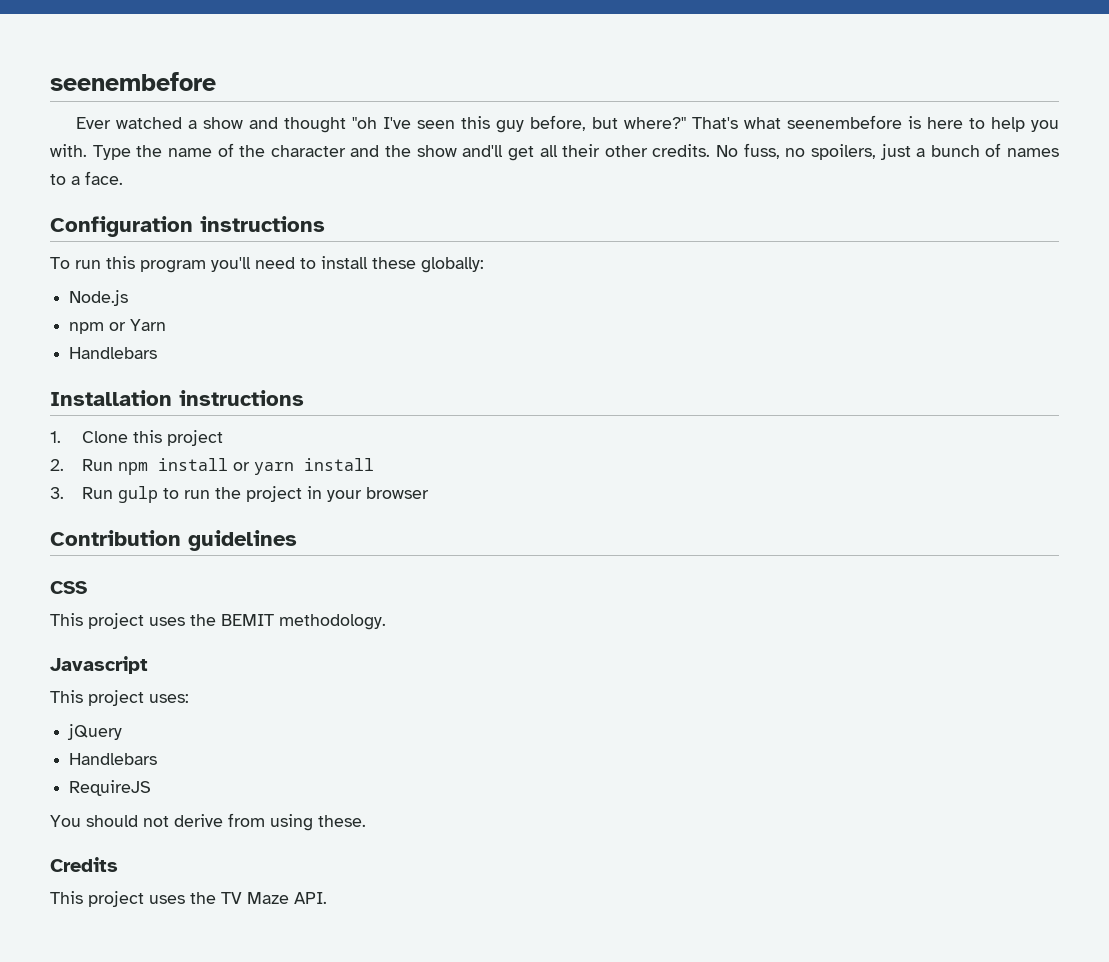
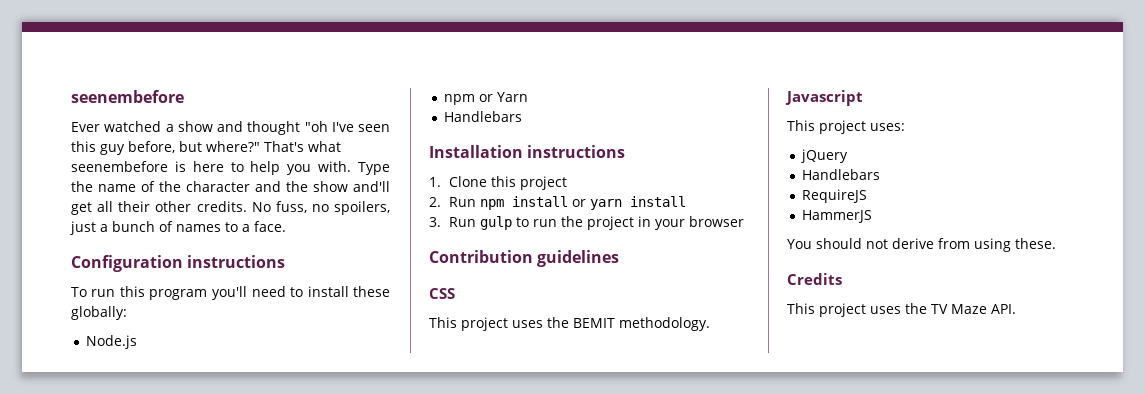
+ HammerJS

